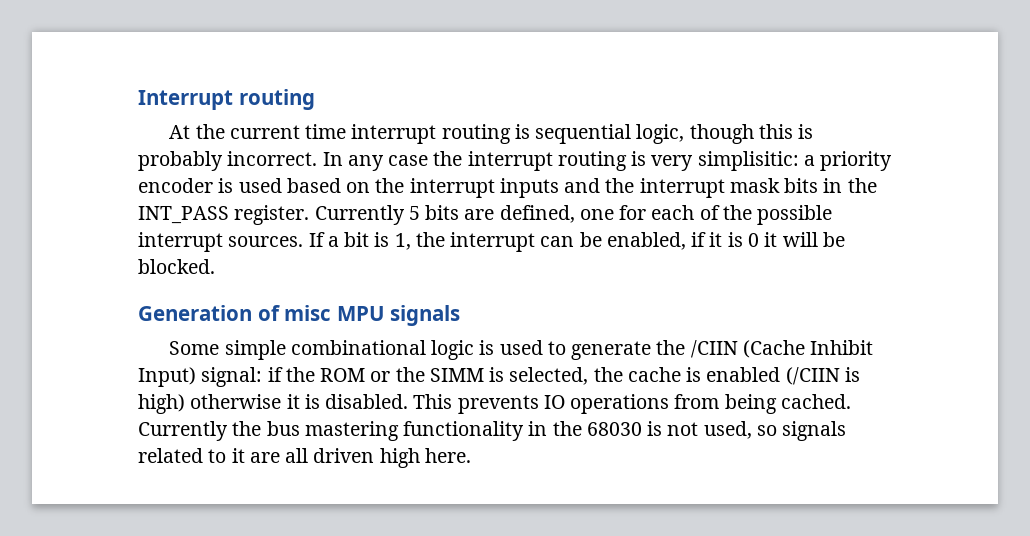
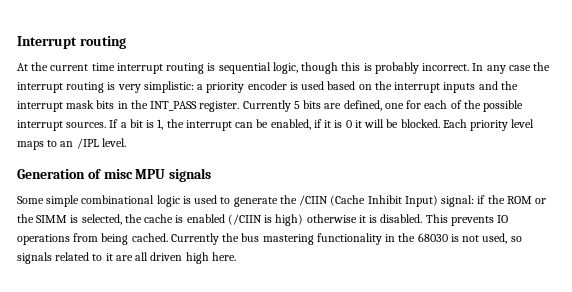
- In any case the interrupt routing is very simplisitic: a priority encoder is used based on the interrupt inputs and the interrupt mask bits in the INT_PASS register.
+ In any case the interrupt routing is very simplistic: a priority encoder is used based on the interrupt inputs and the interrupt mask bits in the INT_PASS register.
+ Each priority level maps to an /IPL level.

